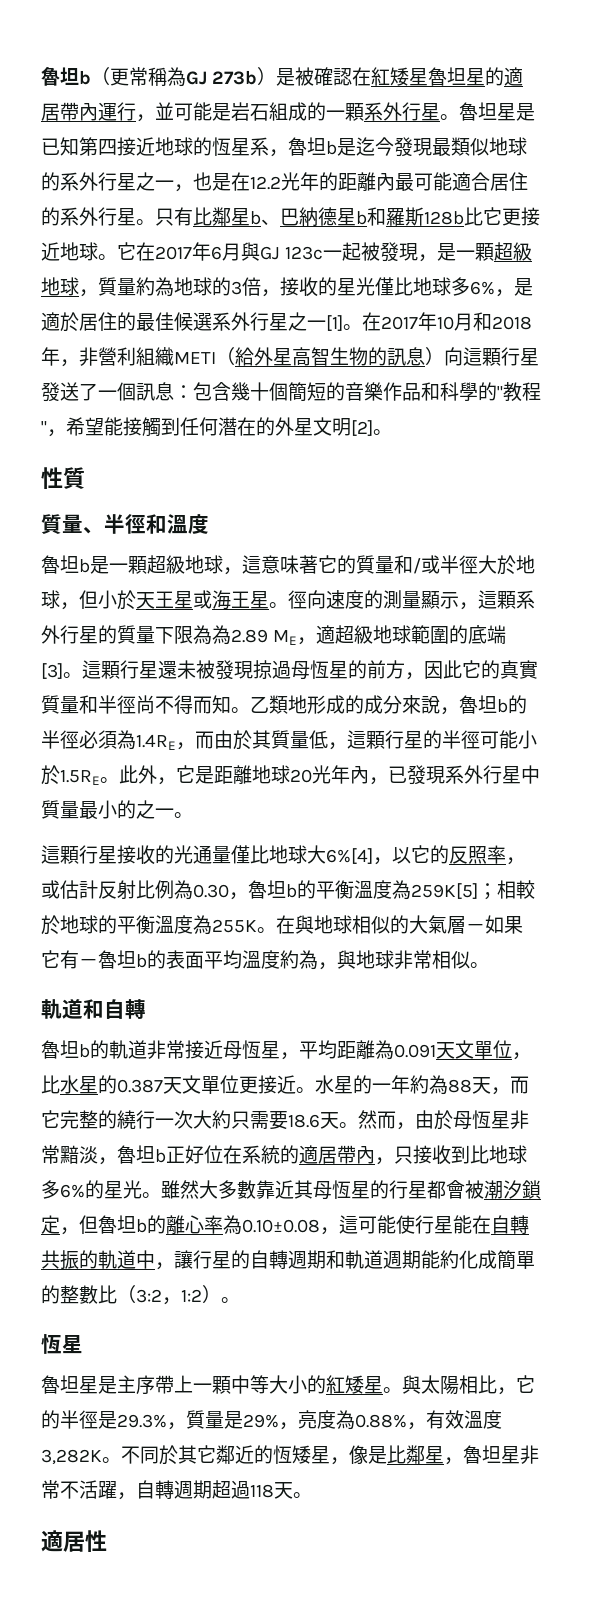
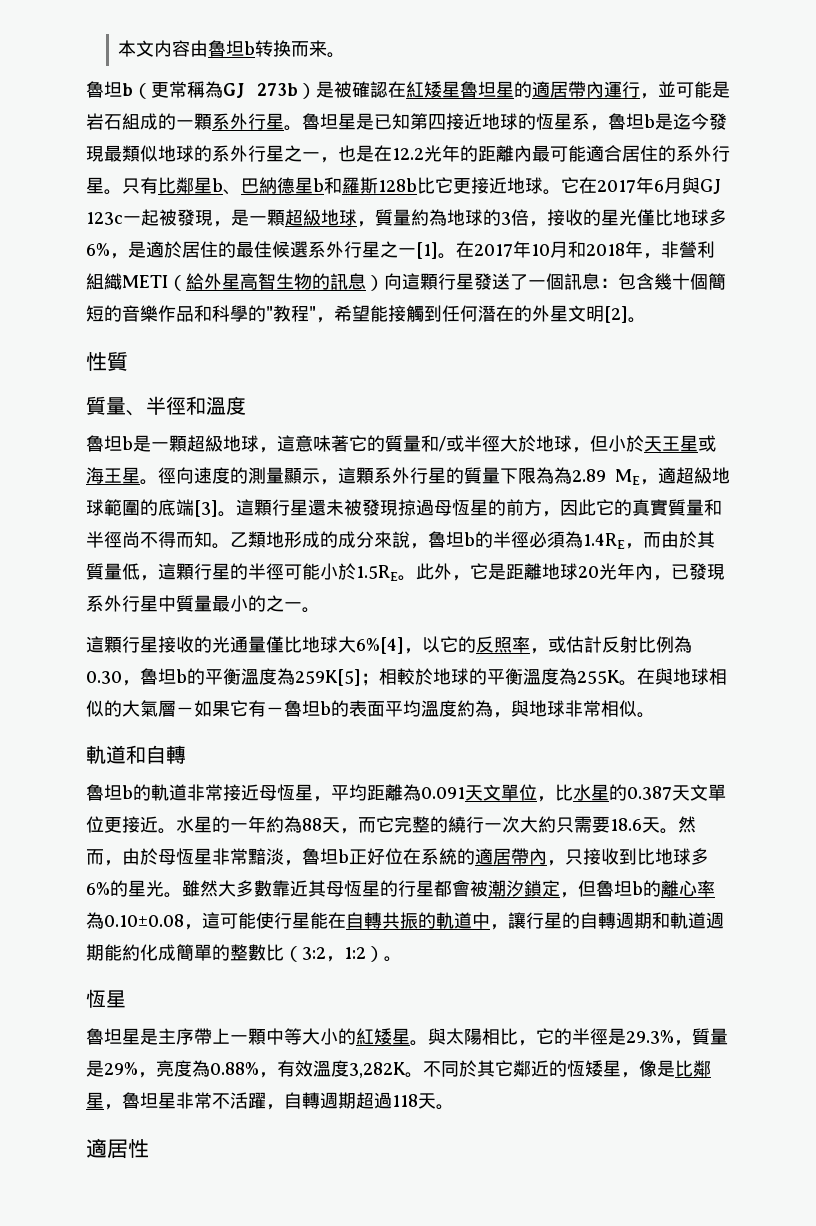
+ 本文内容由魯坦b转换而来。

